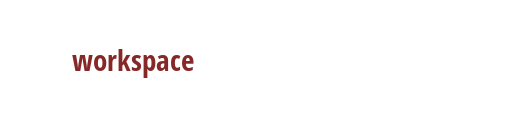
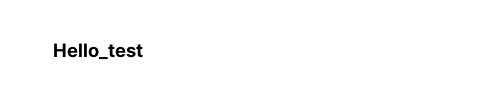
- workspace
+ Hello_test

